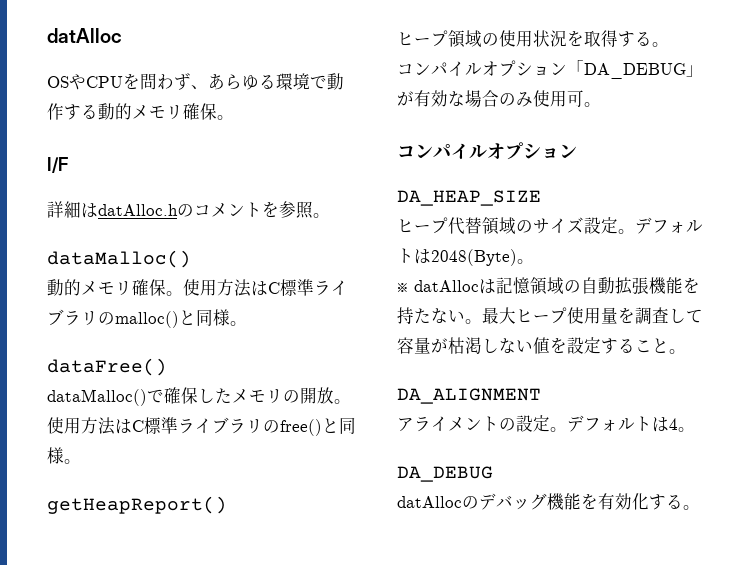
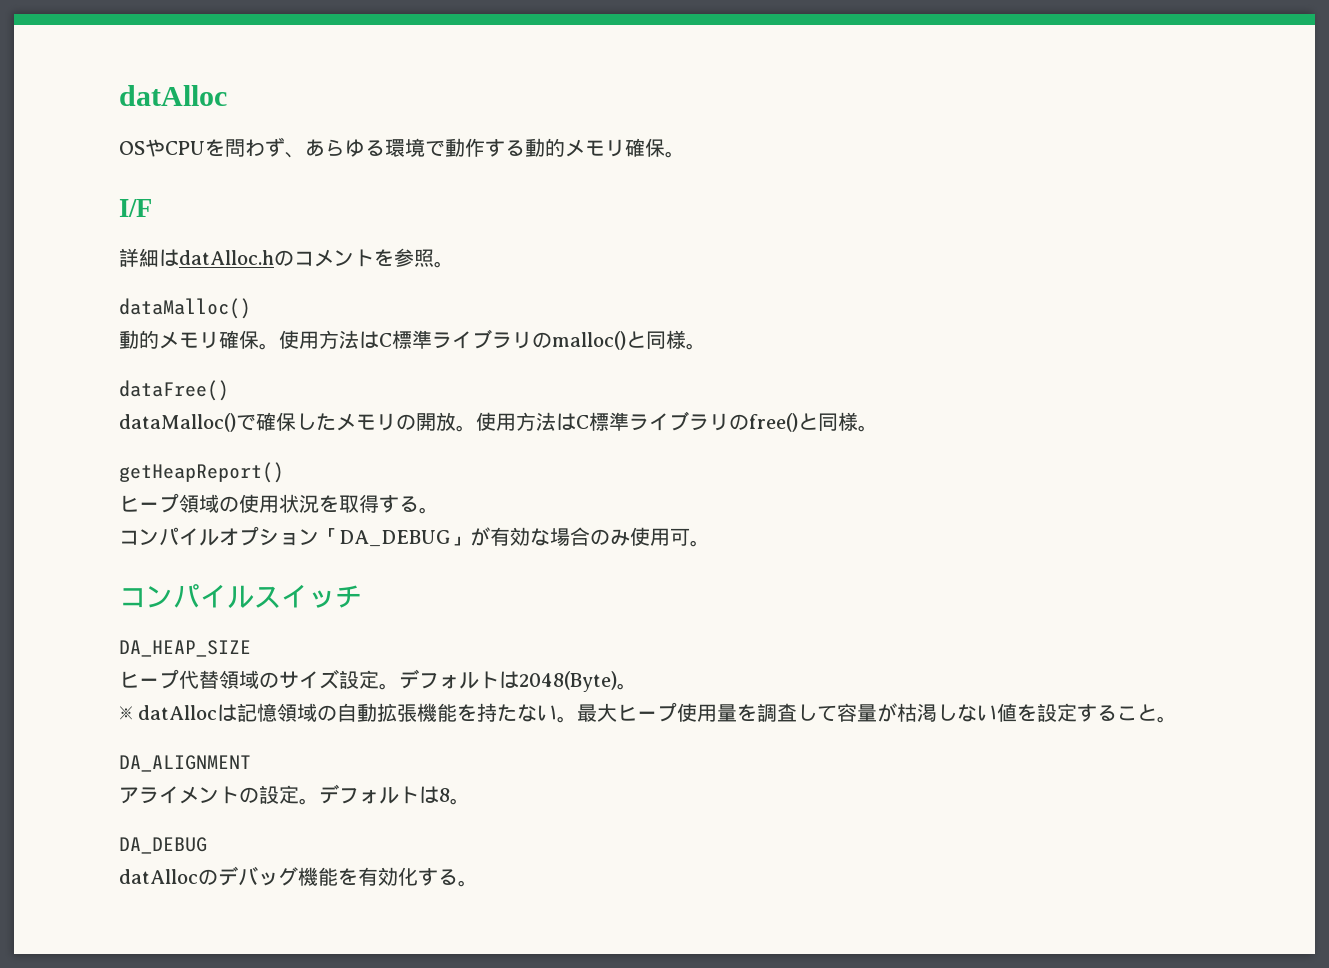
  コンパイルオプション「DA_DEBUG」が有効な場合のみ使用可。
- コンパイルオプション
+ コンパイルスイッチ
- デフォルトは4。
+ デフォルトは8。

